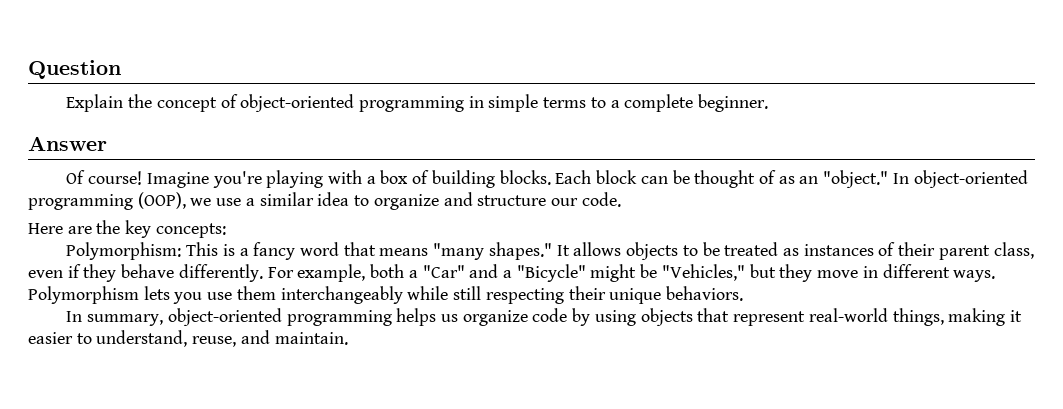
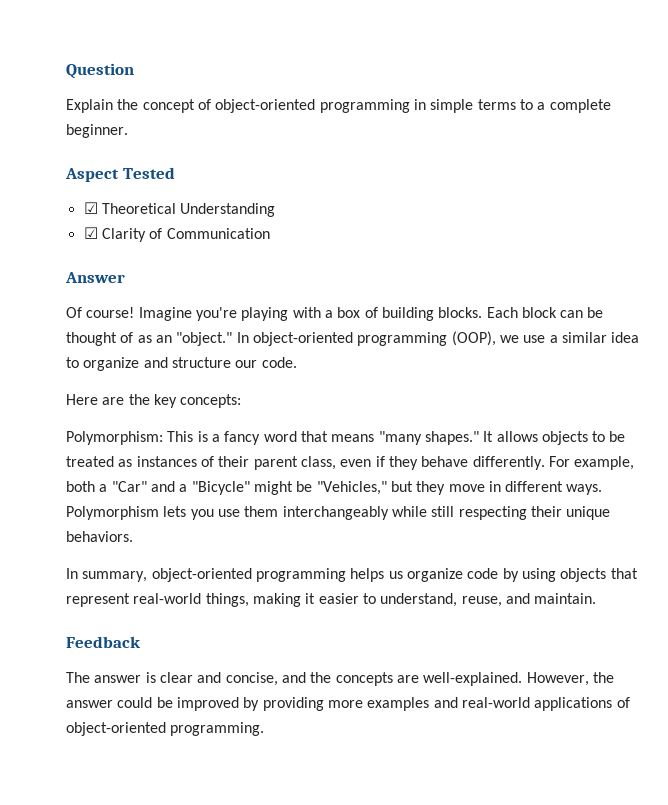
+ Aspect Tested
+ ☑ Theoretical Understanding
+ ☑ Clarity of Communication
+ Feedback
+ The answer is clear and concise, and the concepts are well-explained. However, the answer could be improved by providing more examples and real-world applications of object-oriented programming.

